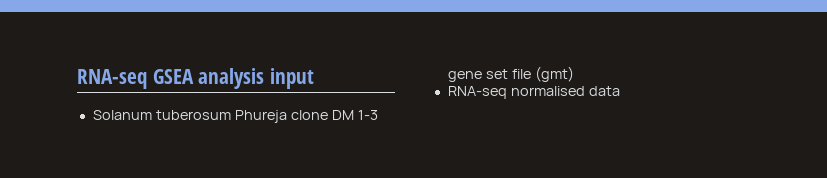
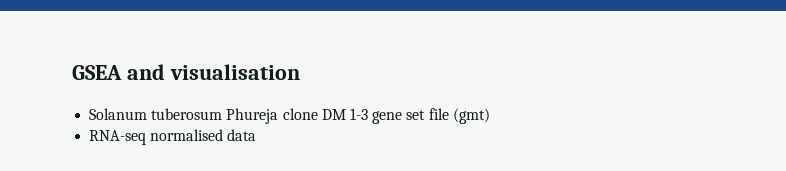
- RNA-seq GSEA analysis input
+ GSEA and visualisation

